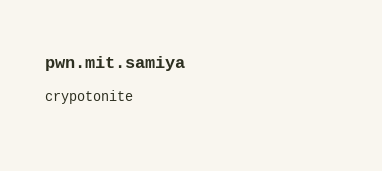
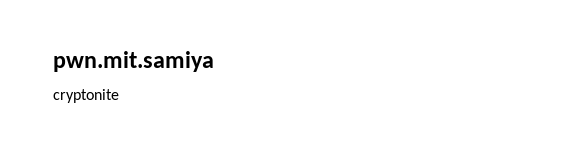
- crypotonite
+ cryptonite

